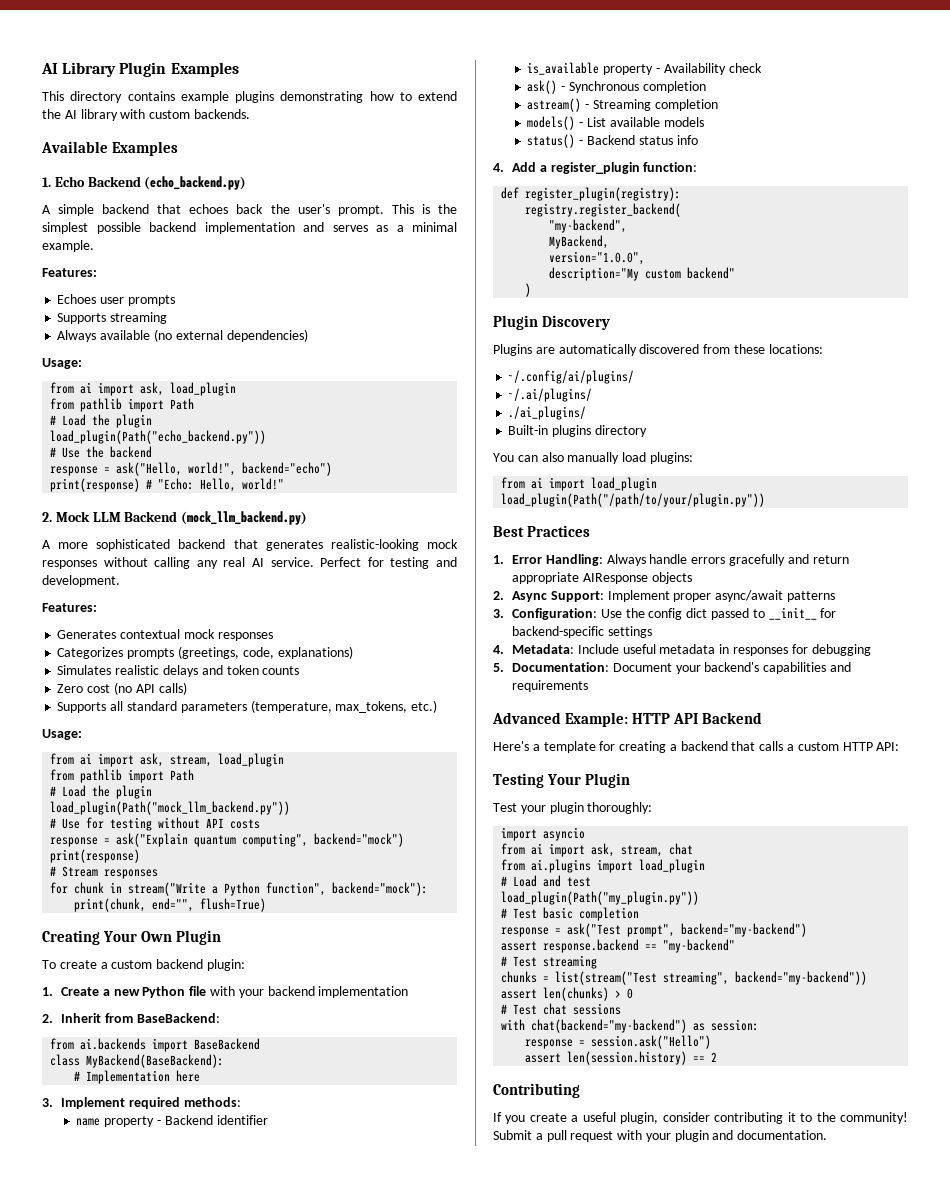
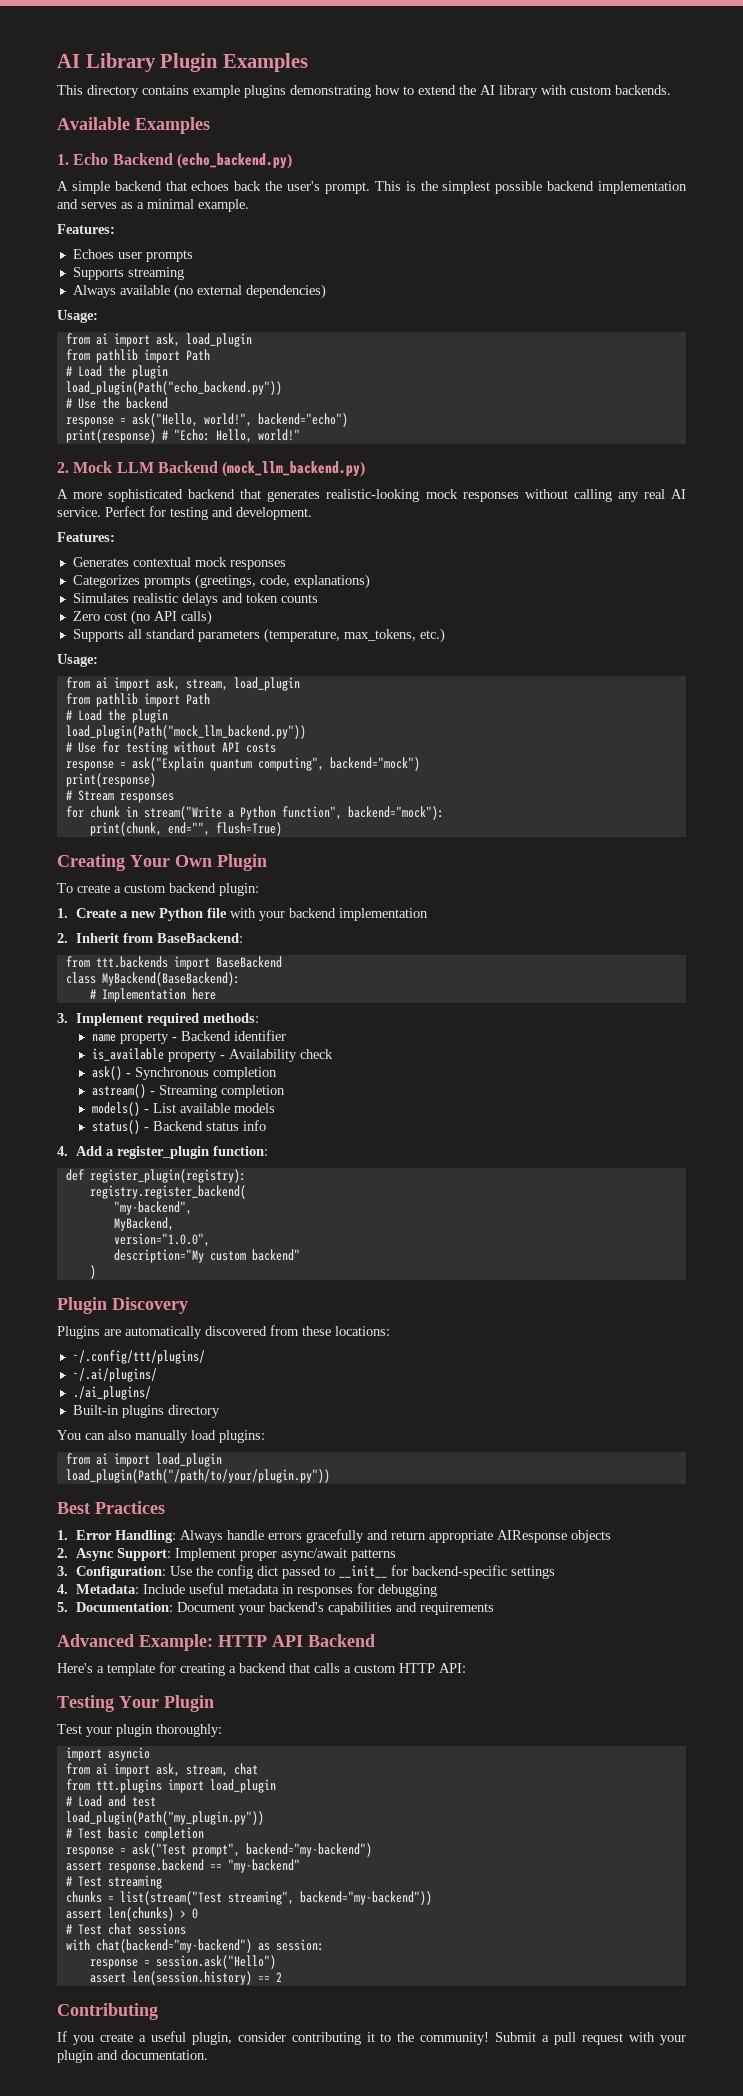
- from ai.backends import BaseBackend
+ from ttt.backends import BaseBackend
- ~/.config/ai/plugins/
+ ~/.config/ttt/plugins/
- from ai.plugins import load_plugin
+ from ttt.plugins import load_plugin

